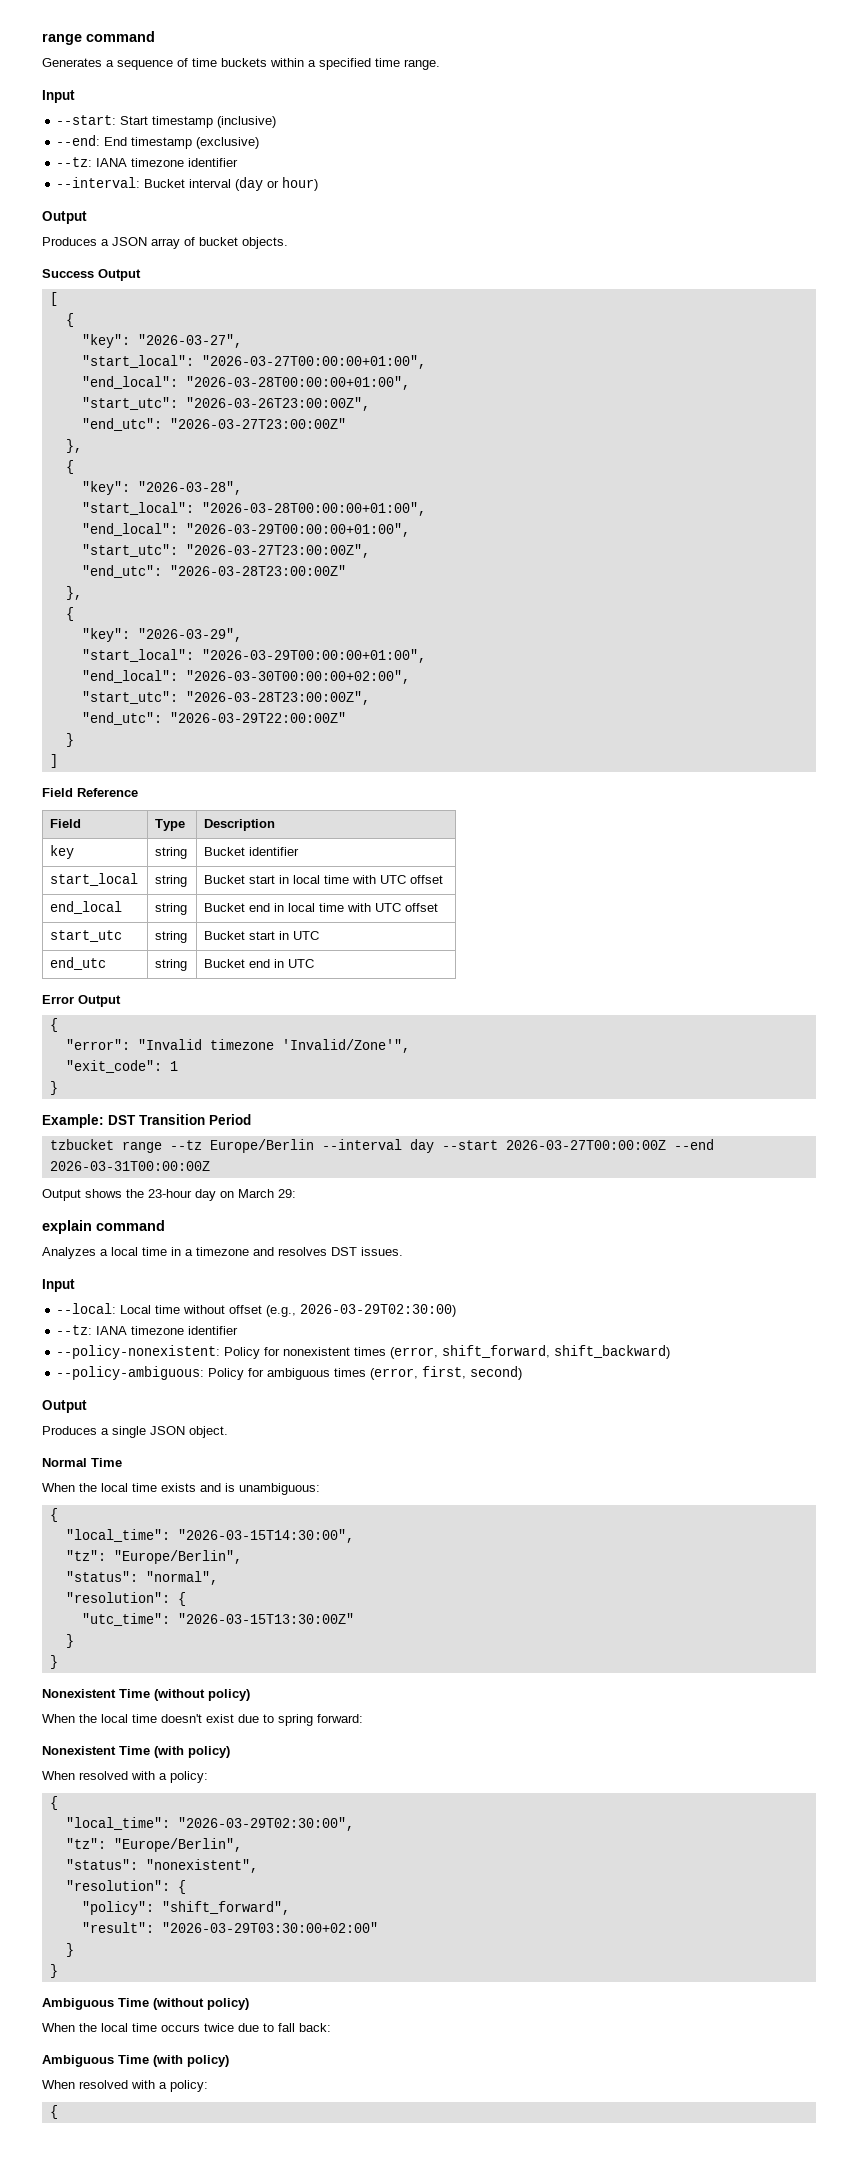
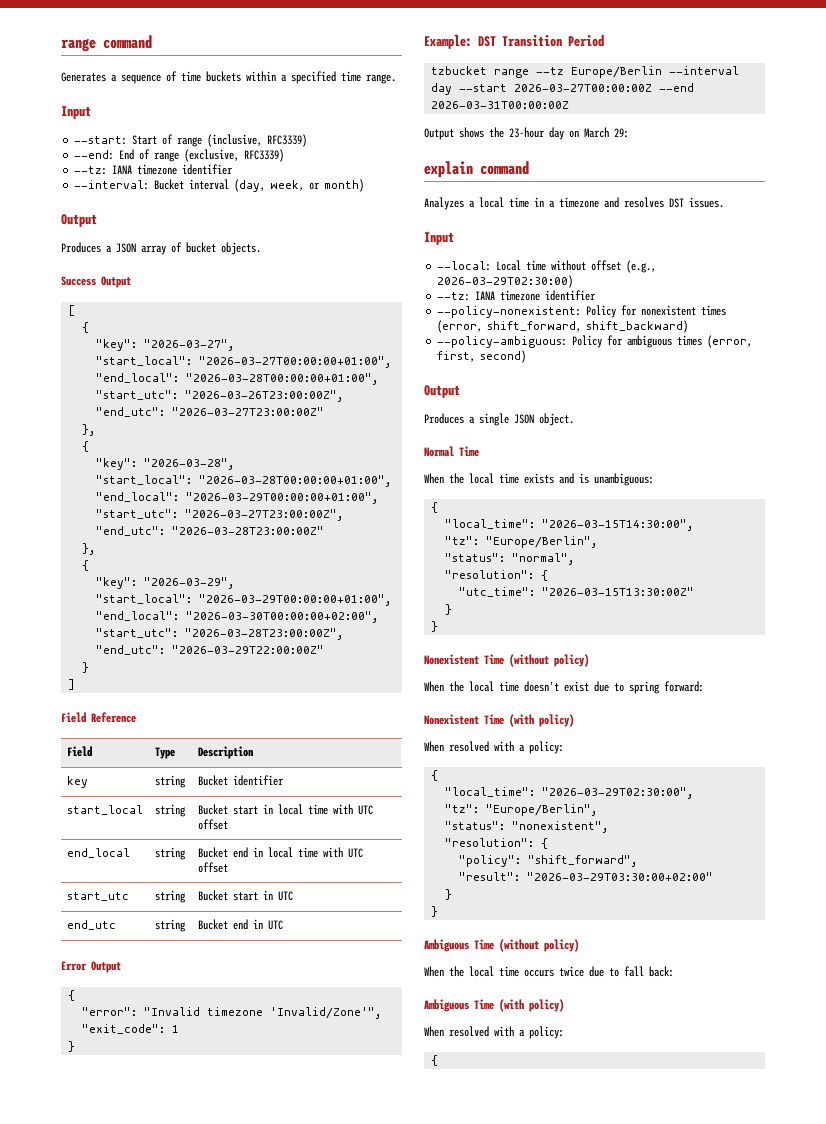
- --start: Start timestamp (inclusive)
- --end: End timestamp (exclusive)
+ --start: Start of range (inclusive, RFC3339)
+ --end: End of range (exclusive, RFC3339)
- --interval: Bucket interval (day or hour)
+ --interval: Bucket interval (day, week, or month)

